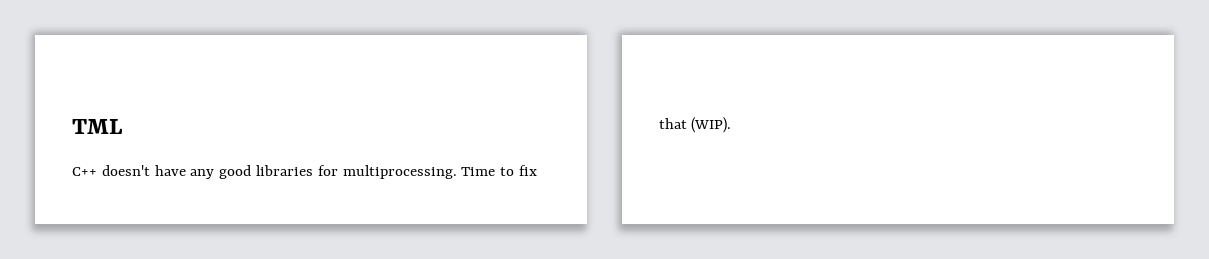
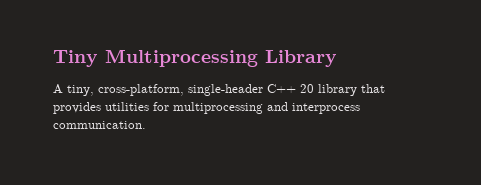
- TML
- C++ doesn't have any good libraries for multiprocessing. Time to fix that (WIP).
+ Tiny Multiprocessing Library
+ A tiny, cross-platform, single-header C++ 20 library that provides utilities for multiprocessing and interprocess communication.

